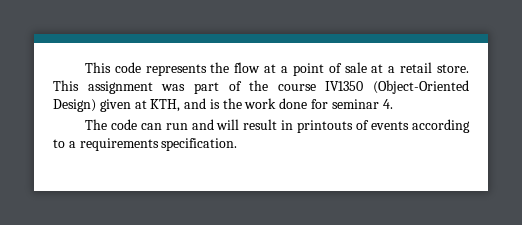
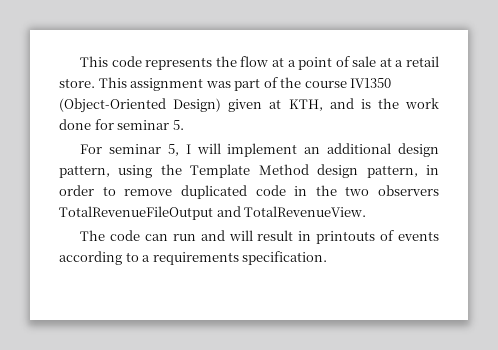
- This assignment was part of the course IV1350 (Object-Oriented Design) given at KTH, and is the work done for seminar 4.
+ This assignment was part of the course IV1350 (Object-Oriented Design) given at KTH, and is the work done for seminar 5.
+ For seminar 5, I will implement an additional design pattern, using the Template Method design pattern, in order to remove duplicated code in the two observers TotalRevenueFileOutput and TotalRevenueView.

